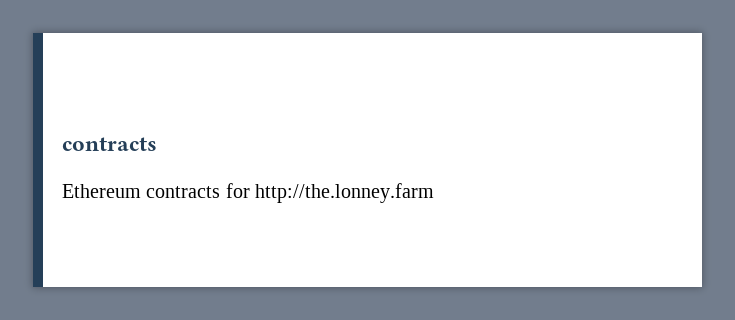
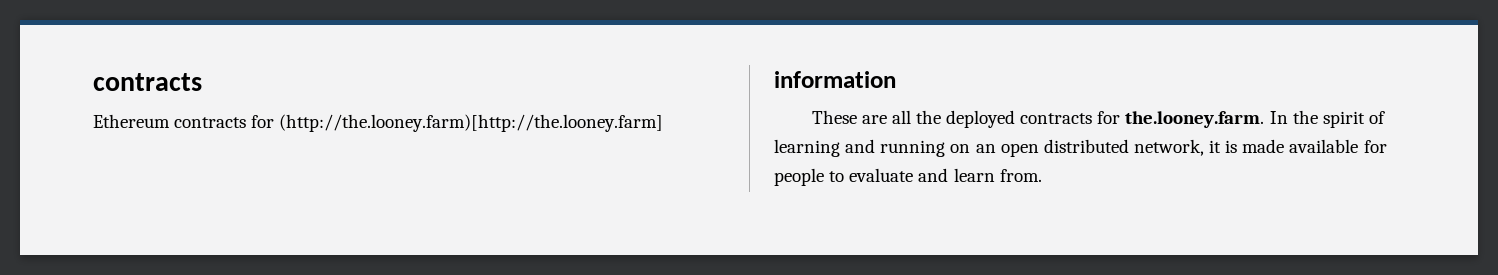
- Ethereum contracts for http://the.lonney.farm
+ Ethereum contracts for (http://the.looney.farm)[http://the.looney.farm]
+ information
+ These are all the deployed contracts for the.looney.farm. In the spirit of learning and running on an open distributed network, it is made available for people to evaluate and learn from.

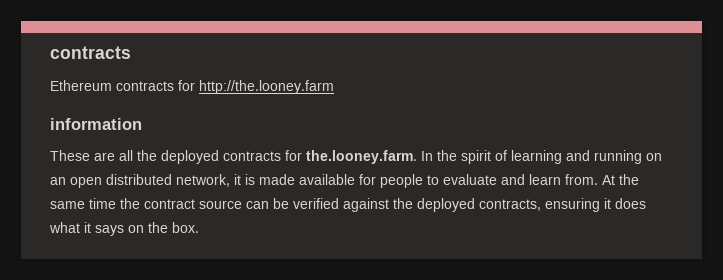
- Ethereum contracts for (http://the.looney.farm)[http://the.looney.farm]
+ Ethereum contracts for http://the.looney.farm
+ At the same time the contract source can be verified against the deployed contracts, ensuring it does what it says on the box.

